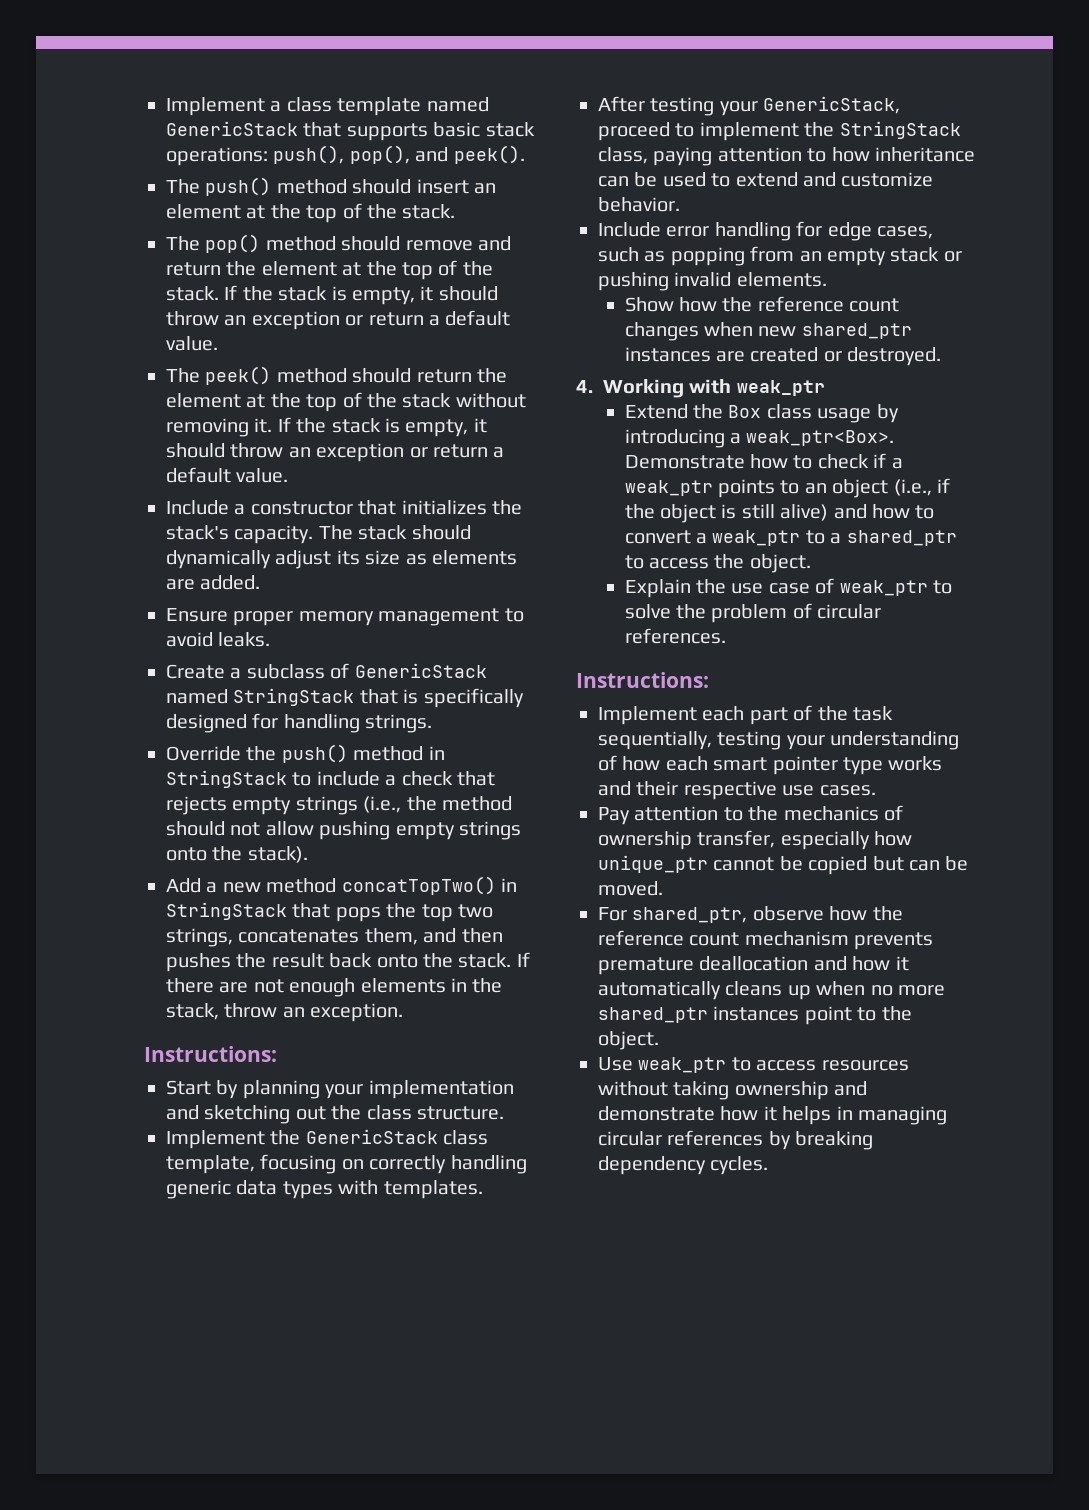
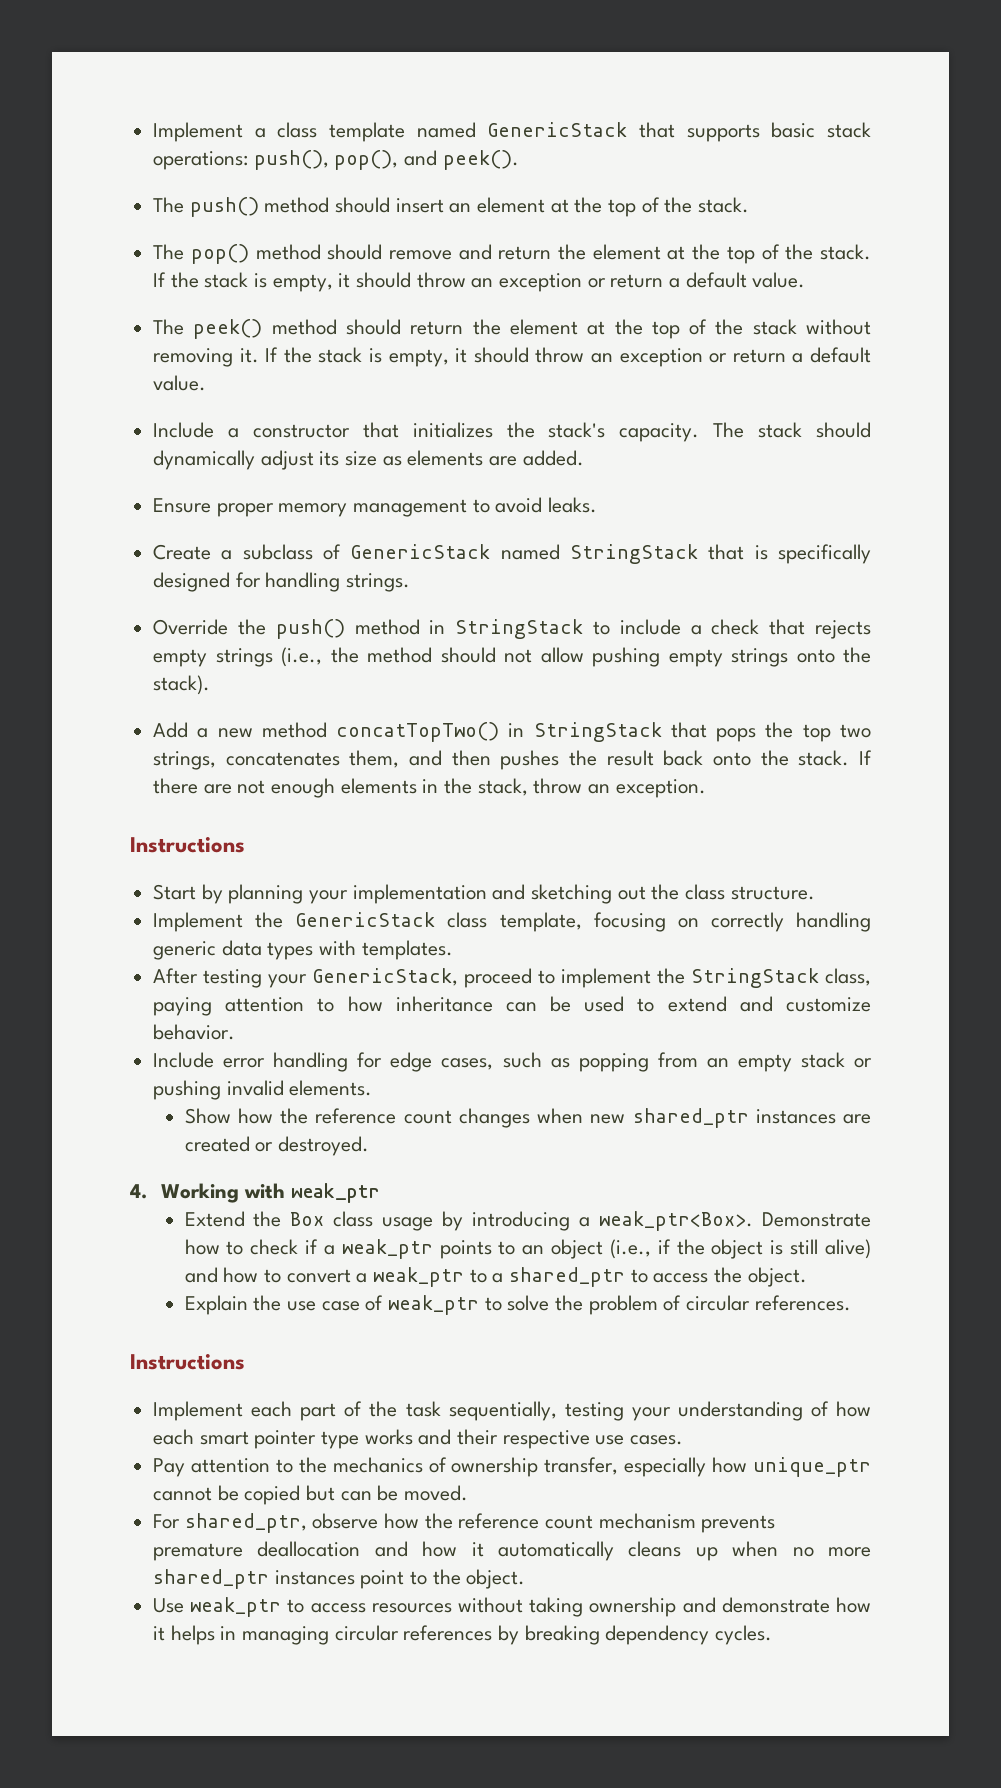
  If there are not enough elements in the stack, throw an exception.
- Instructions:
+ Instructions
  Explain the use case of weak_ptr to solve the problem of circular references.
- Instructions:
+ Instructions

